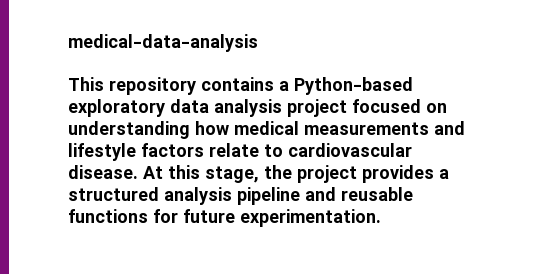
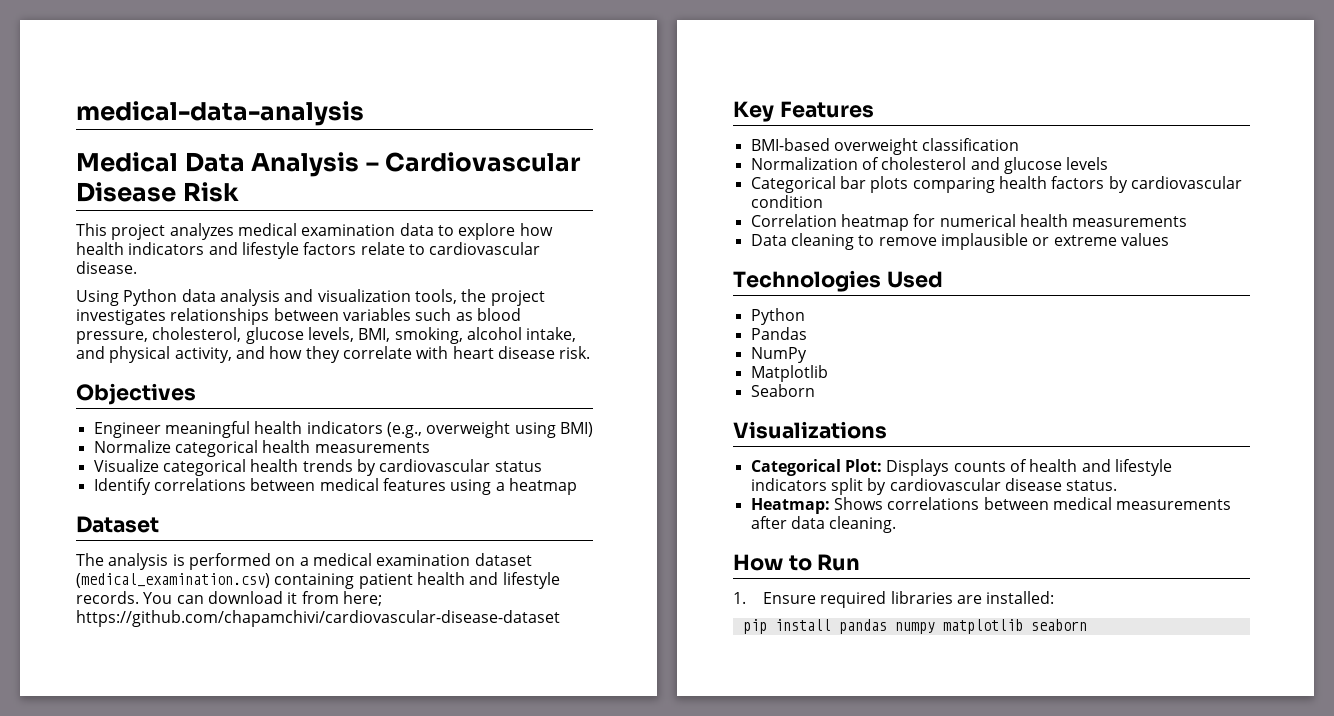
- This repository contains a Python-based exploratory data analysis project focused on understanding how medical measurements and lifestyle factors relate to cardiovascular disease. At this stage, the project provides a structured analysis pipeline and reusable functions for future experimentation.
+ Medical Data Analysis – Cardiovascular Disease Risk
+ This project analyzes medical examination data to explore how health indicators and lifestyle factors relate to cardiovascular disease.
+ Using Python data analysis and visualization tools, the project investigates relationships between variables such as blood pressure, cholesterol, glucose levels, BMI, smoking, alcohol intake, and physical activity, and how they correlate with heart disease risk.
+ Objectives
+ Engineer meaningful health indicators (e.g., overweight using BMI)
+ Normalize categorical health measurements
+ Visualize categorical health trends by cardiovascular status
+ Identify correlations between medical features using a heatmap
+ Dataset
+ The analysis is performed on a medical examination dataset (medical_examination.csv) containing patient health and lifestyle records. You can download it from here; https://github.com/chapamchivi/cardiovascular-disease-dataset
+ Key Features
+ BMI-based overweight classification
+ Normalization of cholesterol and glucose levels
+ Categorical bar plots comparing health factors by cardiovascular condition
+ Correlation heatmap for numerical health measurements
+ Data cleaning to remove implausible or extreme values
+ Technologies Used
+ Python
+ Pandas
+ NumPy
+ Matplotlib
+ Seaborn
+ Visualizations
+ Categorical Plot: Displays counts of health and lifestyle indicators split by cardiovascular disease status.
+ Heatmap: Shows correlations between medical measurements after data cleaning.
+ How to Run
+ 1. Ensure required libraries are installed:
+ pip install pandas numpy matplotlib seaborn

